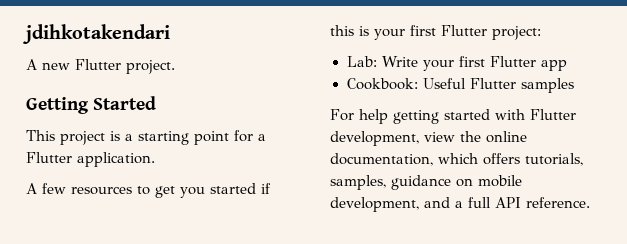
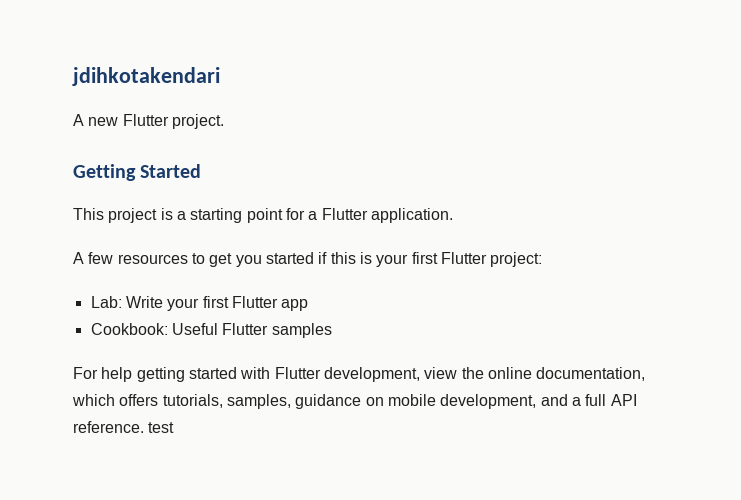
- For help getting started with Flutter development, view the online documentation, which offers tutorials, samples, guidance on mobile development, and a full API reference.
+ For help getting started with Flutter development, view the online documentation, which offers tutorials, samples, guidance on mobile development, and a full API reference. test

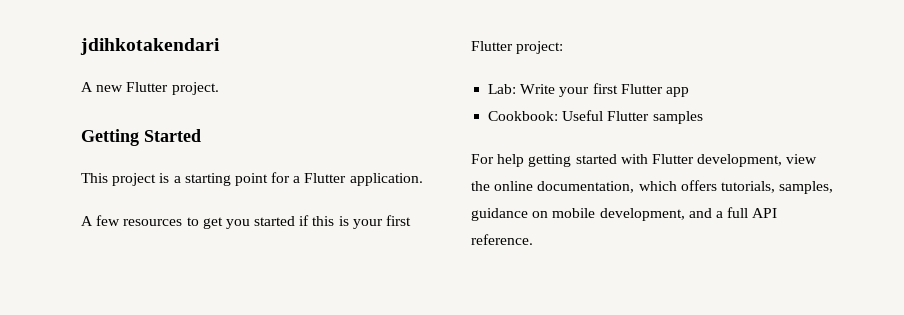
- For help getting started with Flutter development, view the online documentation, which offers tutorials, samples, guidance on mobile development, and a full API reference. test
+ For help getting started with Flutter development, view the online documentation, which offers tutorials, samples, guidance on mobile development, and a full API reference.

